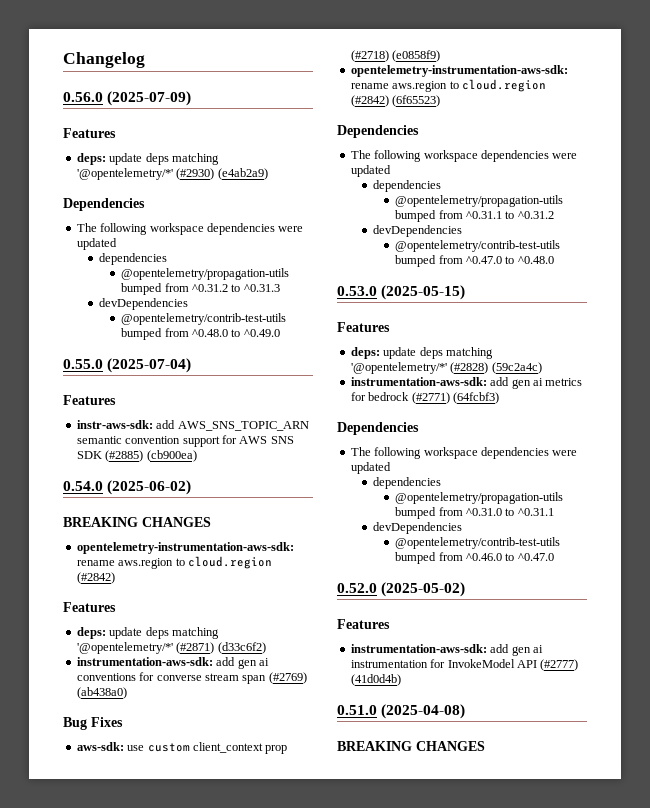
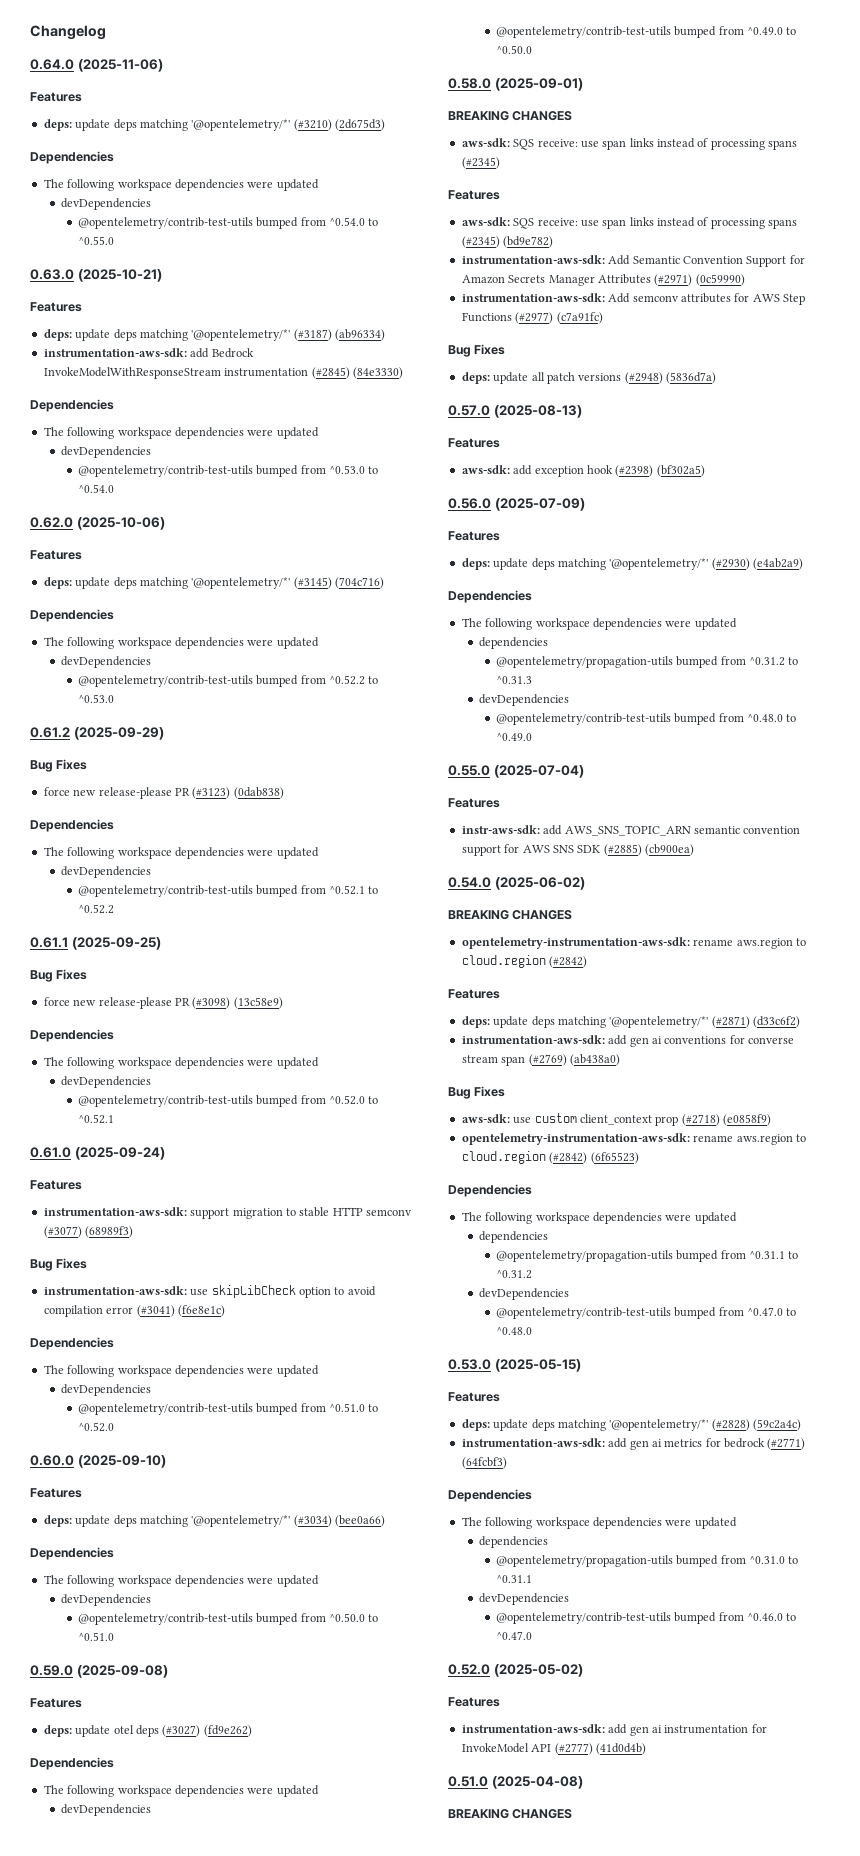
+ 0.64.0 (2025-11-06)
+ Features
+ deps: update deps matching '@opentelemetry/*' (#3210) (2d675d3)
+ Dependencies
+ The following workspace dependencies were updated
+ devDependencies
+ @opentelemetry/contrib-test-utils bumped from ^0.54.0 to ^0.55.0
+ 0.63.0 (2025-10-21)
+ Features
+ deps: update deps matching '@opentelemetry/*' (#3187) (ab96334)
+ instrumentation-aws-sdk: add Bedrock InvokeModelWithResponseStream instrumentation (#2845) (84e3330)
+ Dependencies
+ The following workspace dependencies were updated
+ devDependencies
+ @opentelemetry/contrib-test-utils bumped from ^0.53.0 to ^0.54.0
+ 0.62.0 (2025-10-06)
+ Features
+ deps: update deps matching '@opentelemetry/*' (#3145) (704c716)
+ Dependencies
+ The following workspace dependencies were updated
+ devDependencies
+ @opentelemetry/contrib-test-utils bumped from ^0.52.2 to ^0.53.0
+ 0.61.2 (2025-09-29)
+ Bug Fixes
+ force new release-please PR (#3123) (0dab838)
+ Dependencies
+ The following workspace dependencies were updated
+ devDependencies
+ @opentelemetry/contrib-test-utils bumped from ^0.52.1 to ^0.52.2
+ 0.61.1 (2025-09-25)
+ Bug Fixes
+ force new release-please PR (#3098) (13c58e9)
+ Dependencies
+ The following workspace dependencies were updated
+ devDependencies
+ @opentelemetry/contrib-test-utils bumped from ^0.52.0 to ^0.52.1
+ 0.61.0 (2025-09-24)
+ Features
+ instrumentation-aws-sdk: support migration to stable HTTP semconv (#3077) (68989f3)
+ Bug Fixes
+ instrumentation-aws-sdk: use skipLibCheck option to avoid compilation error (#3041) (f6e8e1c)
+ Dependencies
+ The following workspace dependencies were updated
+ devDependencies
+ @opentelemetry/contrib-test-utils bumped from ^0.51.0 to ^0.52.0
+ 0.60.0 (2025-09-10)
+ Features
+ deps: update deps matching '@opentelemetry/*' (#3034) (bee0a66)
+ Dependencies
+ The following workspace dependencies were updated
+ devDependencies
+ @opentelemetry/contrib-test-utils bumped from ^0.50.0 to ^0.51.0
+ 0.59.0 (2025-09-08)
+ Features
+ deps: update otel deps (#3027) (fd9e262)
+ Dependencies
+ The following workspace dependencies were updated
+ devDependencies
+ @opentelemetry/contrib-test-utils bumped from ^0.49.0 to ^0.50.0
+ 0.58.0 (2025-09-01)
+ BREAKING CHANGES
+ aws-sdk: SQS receive: use span links instead of processing spans (#2345)
+ Features
+ aws-sdk: SQS receive: use span links instead of processing spans (#2345) (bd9e782)
+ instrumentation-aws-sdk: Add Semantic Convention Support for Amazon Secrets Manager Attributes (#2971) (0c59990)
+ instrumentation-aws-sdk: Add semconv attributes for AWS Step Functions (#2977) (c7a91fc)
+ Bug Fixes
+ deps: update all patch versions (#2948) (5836d7a)
+ 0.57.0 (2025-08-13)
+ Features
+ aws-sdk: add exception hook (#2398) (bf302a5)

